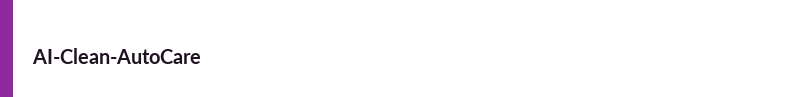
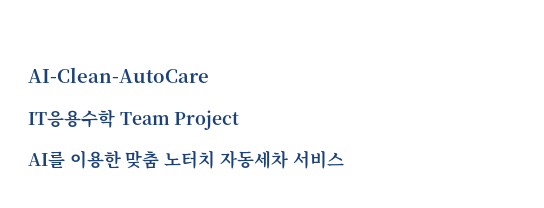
+ IT응용수학 Team Project
+ AI를 이용한 맞춤 노터치 자동세차 서비스

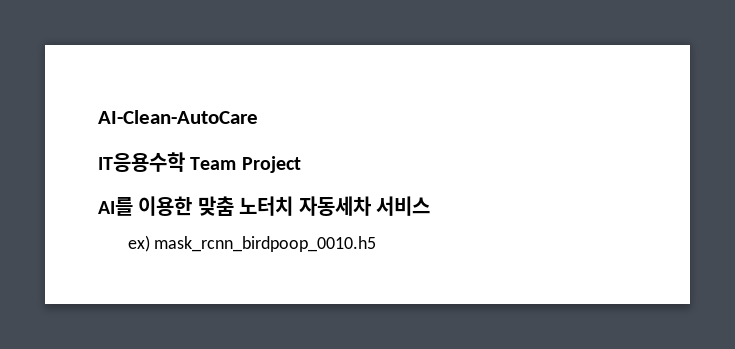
+ ex) mask_rcnn_birdpoop_0010.h5

